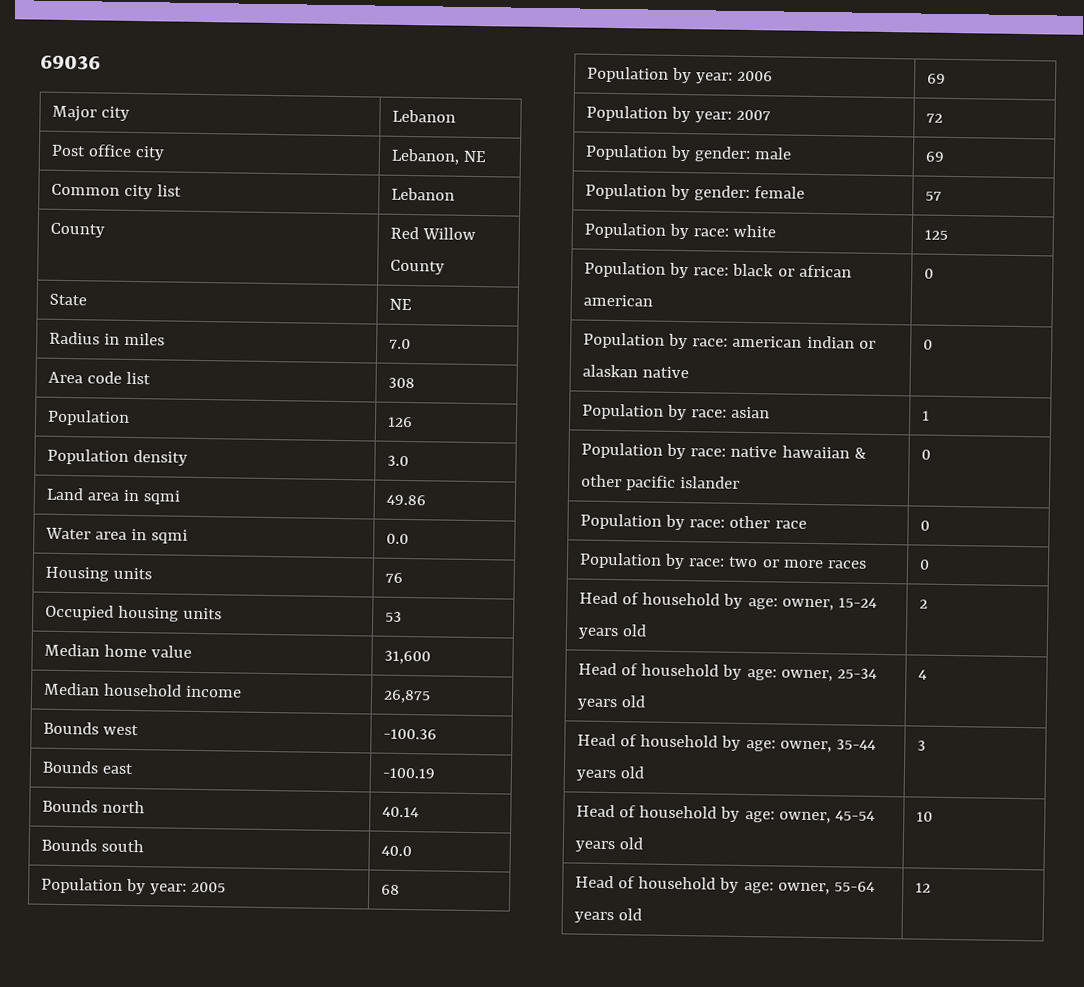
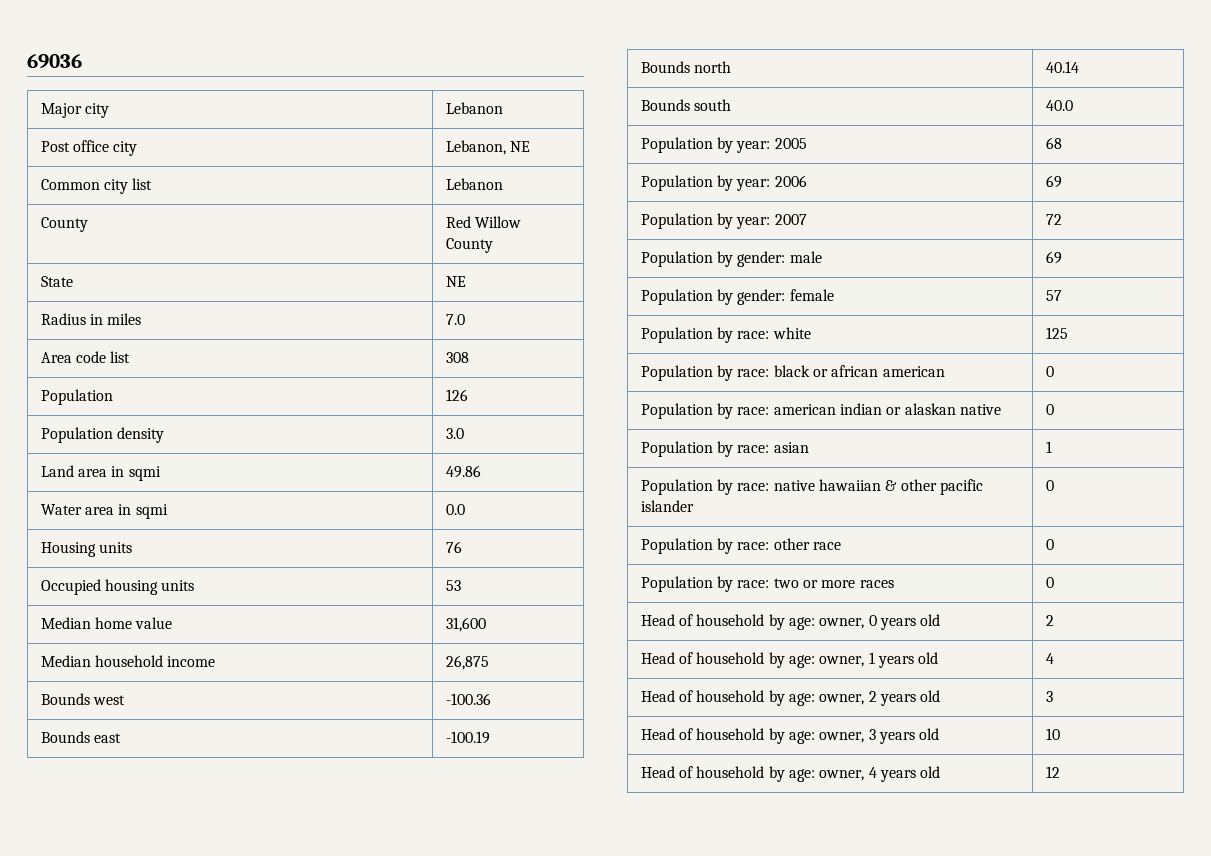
- Head of household by age: owner, 15-24 years old | 2
+ Head of household by age: owner, 0 years old | 2
- Head of household by age: owner, 25-34 years old | 4
+ Head of household by age: owner, 1 years old | 4
- Head of household by age: owner, 35-44 years old | 3
+ Head of household by age: owner, 2 years old | 3
- Head of household by age: owner, 45-54 years old | 10
+ Head of household by age: owner, 3 years old | 10
- Head of household by age: owner, 55-64 years old | 12
+ Head of household by age: owner, 4 years old | 12

